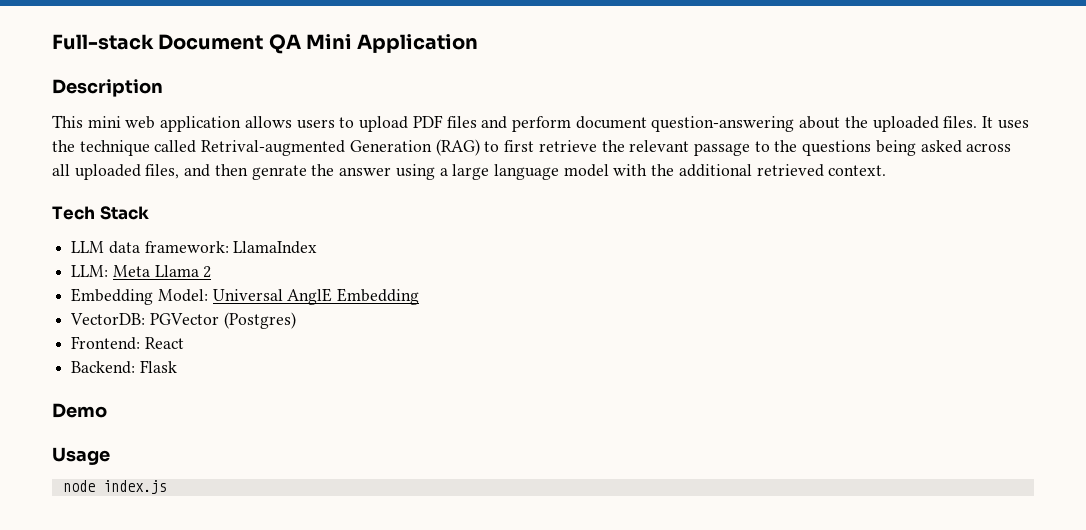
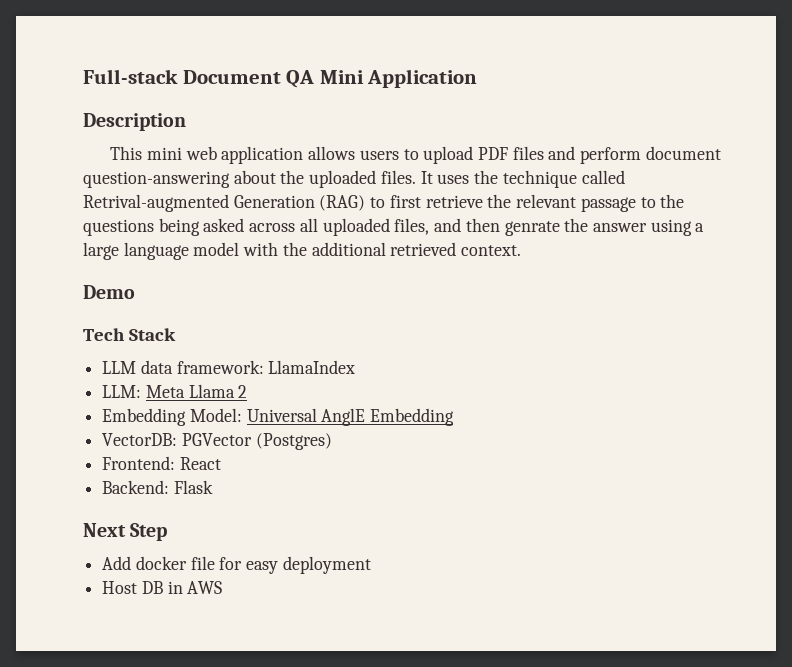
+ Demo
- Demo
- Usage
- node index.js
+ Next Step
+ Add docker file for easy deployment
+ Host DB in AWS

